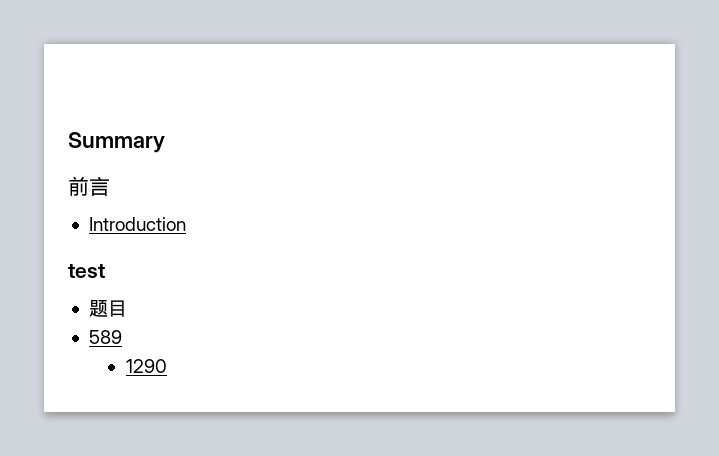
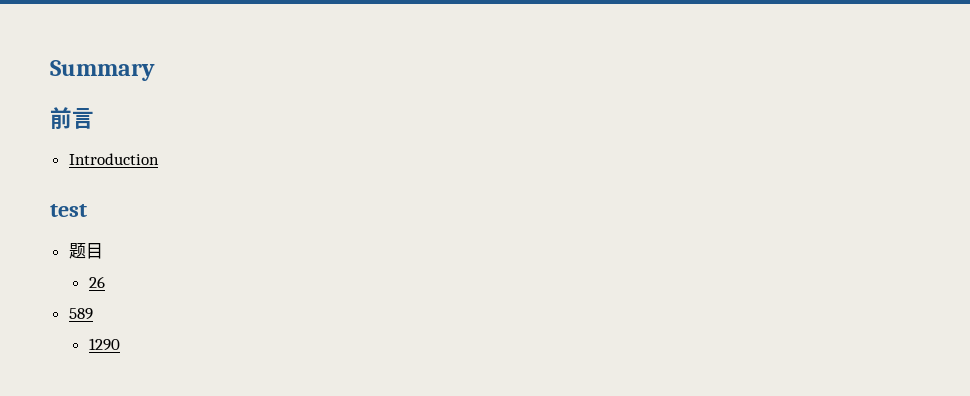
+ 26

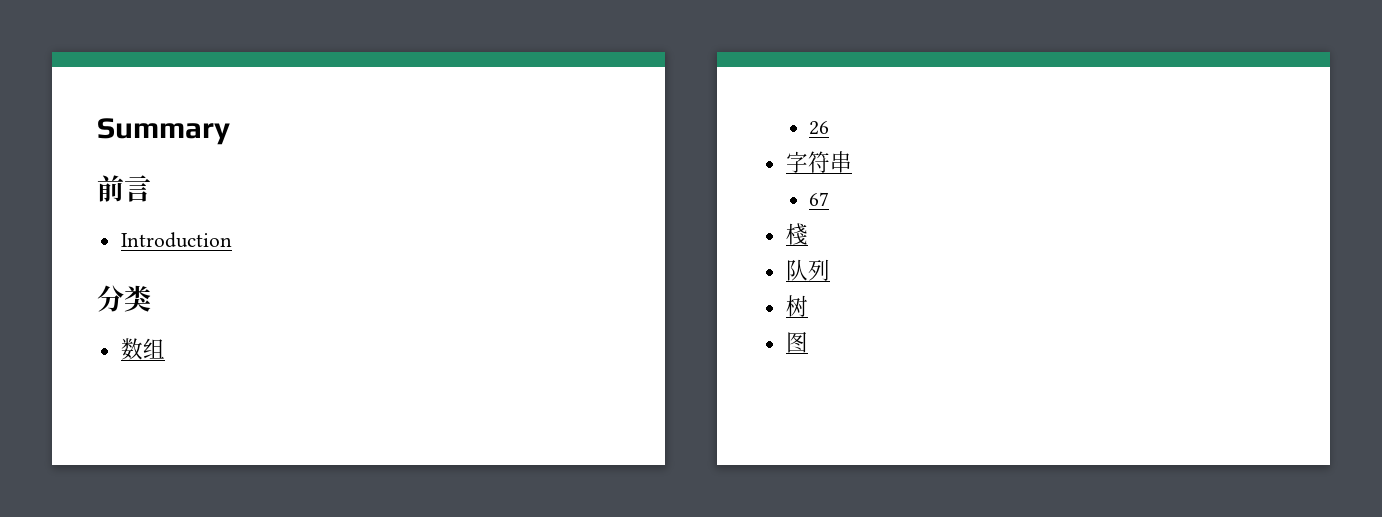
- test
- 题目
+ 分类
+ 数组
- 589
- 1290
+ 字符串
+ 67
+ 棧
+ 队列
+ 树
+ 图

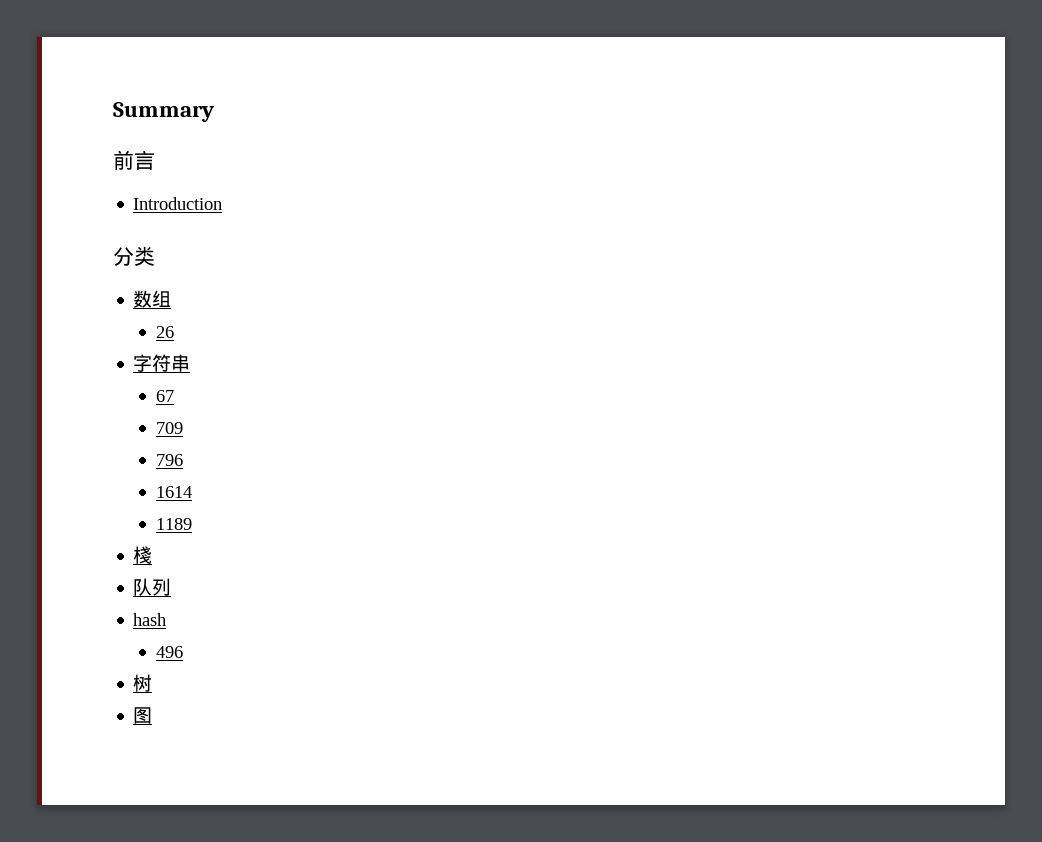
+ 709
+ 796
+ 1614
+ 1189
+ hash
+ 496

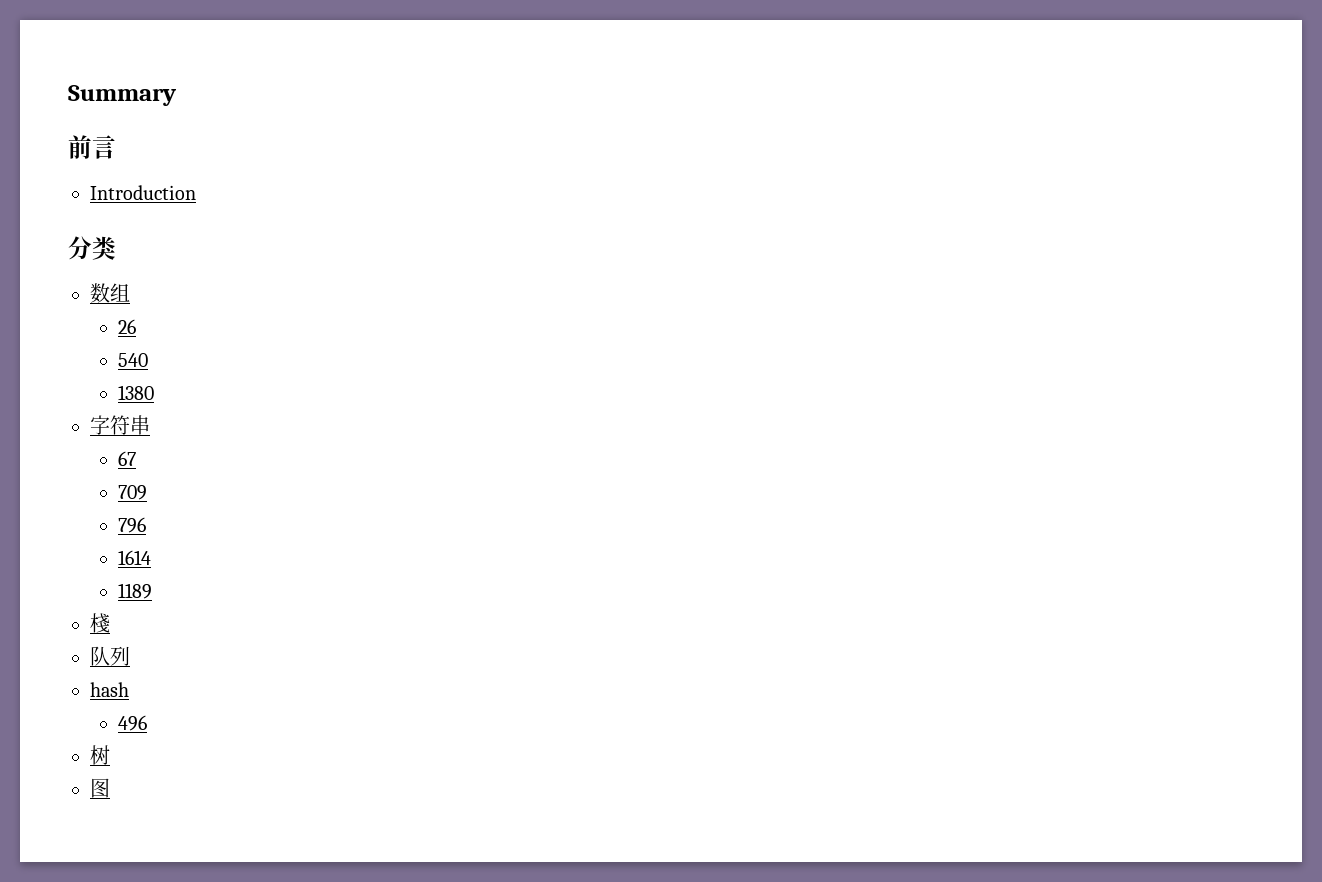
+ 540
+ 1380

